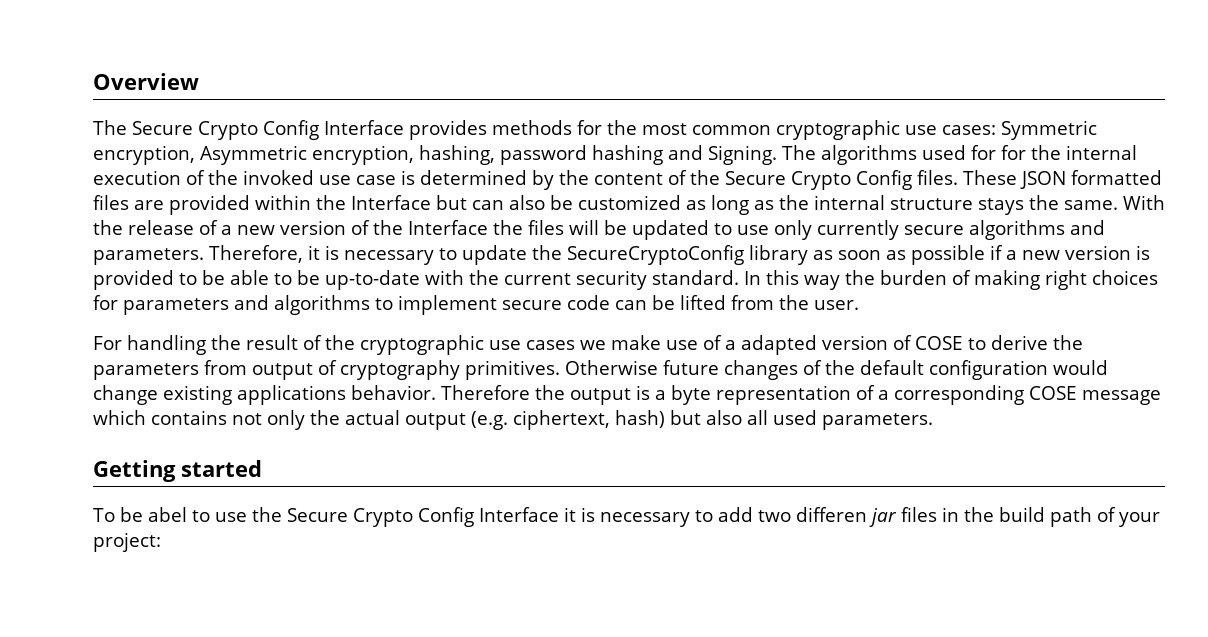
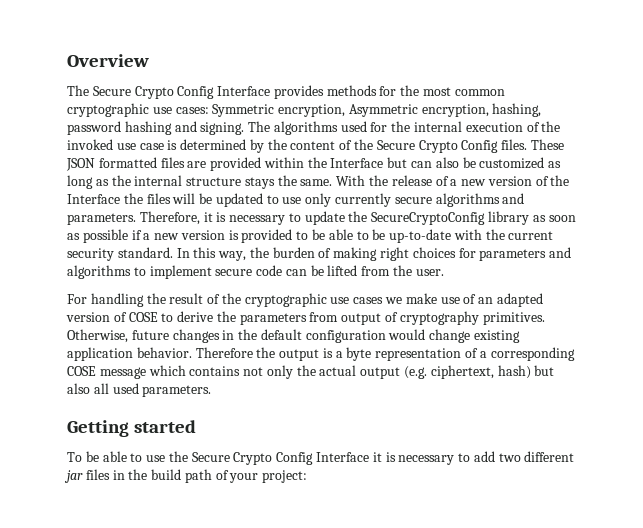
- The Secure Crypto Config Interface provides methods for the most common cryptographic use cases: Symmetric encryption, Asymmetric encryption, hashing, password hashing and Signing.
+ The Secure Crypto Config Interface provides methods for the most common cryptographic use cases: Symmetric encryption, Asymmetric encryption, hashing, password hashing and signing.
- The algorithms used for for the internal execution of the invoked use case is determined by the content of the Secure Crypto Config files.
+ The algorithms used for the internal execution of the invoked use case is determined by the content of the Secure Crypto Config files.
- In this way the burden of making right choices for parameters and algorithms to implement secure code can be lifted from the user.
+ In this way, the burden of making right choices for parameters and algorithms to implement secure code can be lifted from the user.
- For handling the result of the cryptographic use cases we make use of a adapted version of COSE to derive the parameters from output of cryptography primitives.
+ For handling the result of the cryptographic use cases we make use of an adapted version of COSE to derive the parameters from output of cryptography primitives.
- Otherwise future changes of the default configuration would change existing applications behavior.
+ Otherwise, future changes in the default configuration would change existing application behavior.
- To be abel to use the Secure Crypto Config Interface it is necessary to add two differen jar files in the build path of your project:
+ To be able to use the Secure Crypto Config Interface it is necessary to add two different jar files in the build path of your project:

